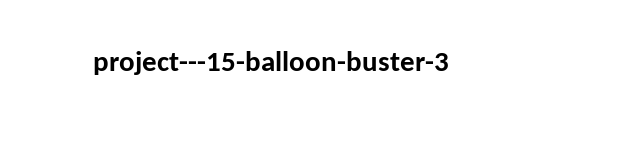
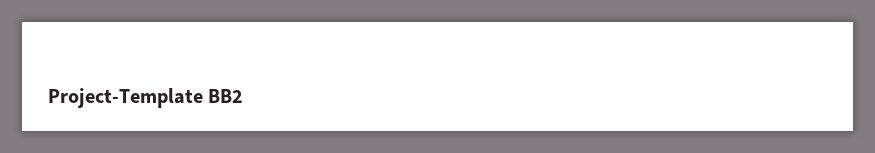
- project---15-balloon-buster-3
+ Project-Template BB2

